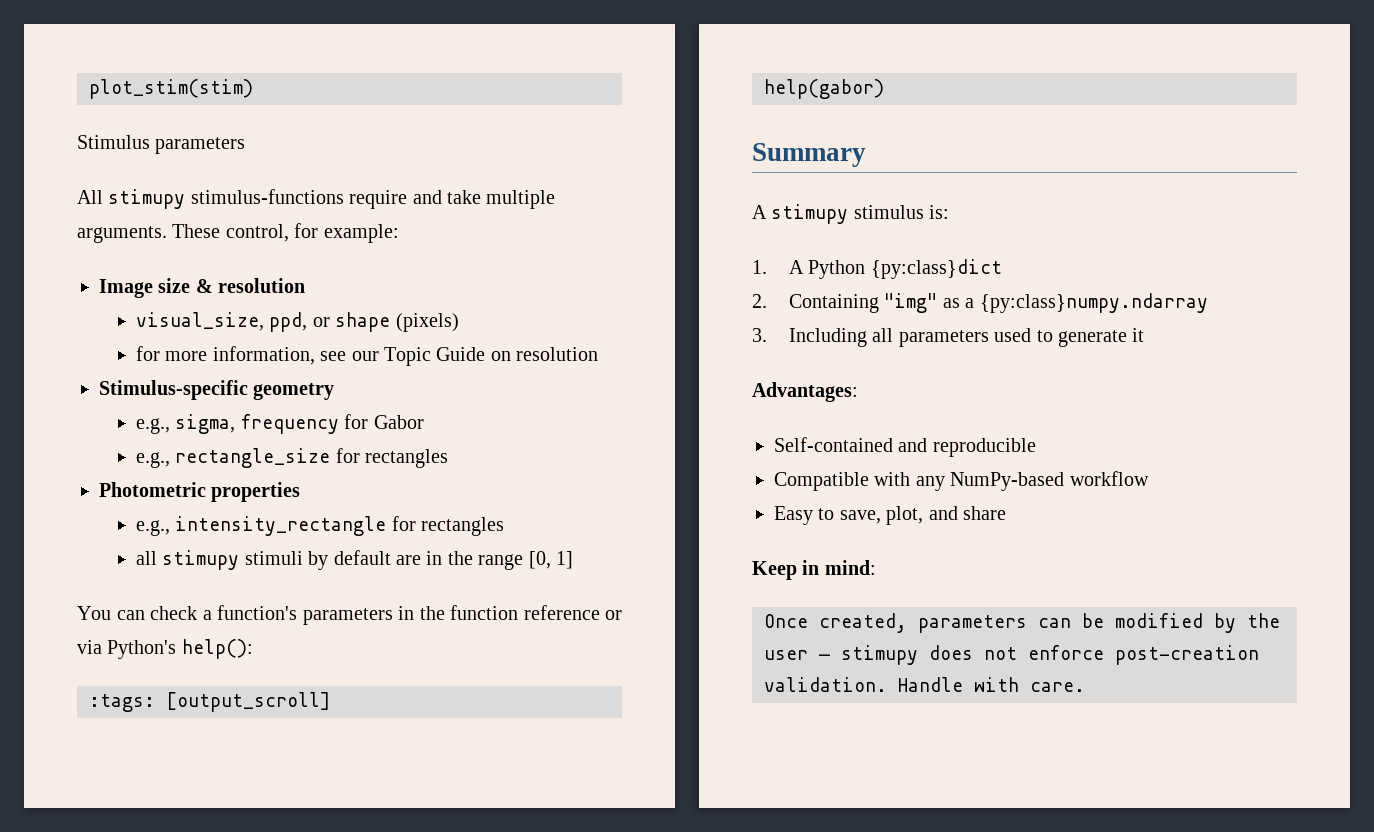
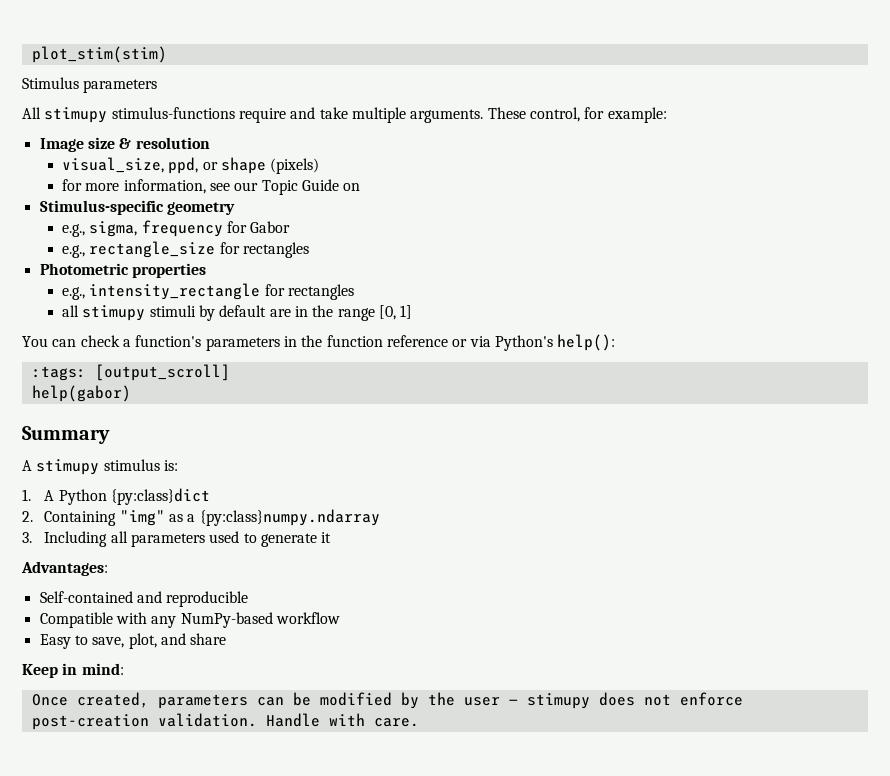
- for more information, see our Topic Guide on resolution
+ for more information, see our Topic Guide on

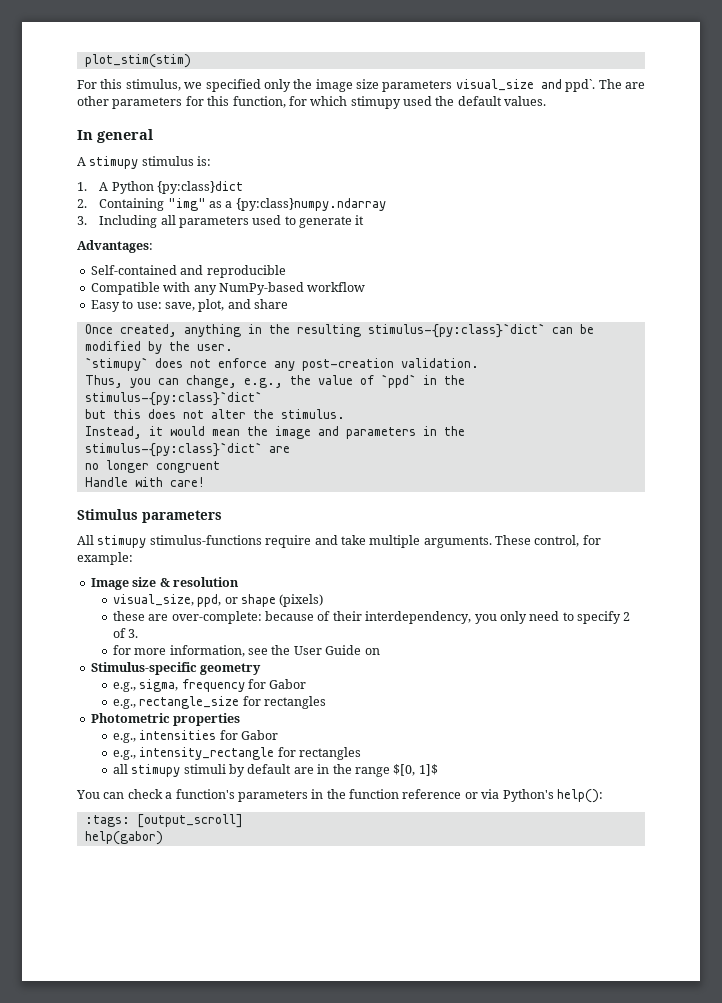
- Stimulus parameters
- All stimupy stimulus-functions require and take multiple arguments. These control, for example:
- Image size & resolution
- visual_size, ppd, or shape (pixels)
- for more information, see our Topic Guide on
- Stimulus-specific geometry
- e.g., sigma, frequency for Gabor
- e.g., rectangle_size for rectangles
- Photometric properties
- e.g., intensity_rectangle for rectangles
- all stimupy stimuli by default are in the range [0, 1]
- You can check a function's parameters in the function reference or via Python's help():
- :tags: [output_scroll]
- help(gabor)
- Summary
+ For this stimulus, we specified only the image size parameters visual_size and ppd`. The are other parameters for this function, for which stimupy used the default values.
+ In general
- Easy to save, plot, and share
+ Easy to use: save, plot, and share
- Keep in mind:
- Once created, parameters can be modified by the user — stimupy does not enforce post-creation validation. Handle with care.
+ Once created, anything in the resulting stimulus-{py:class}`dict` can be modified by the user.
+ `stimupy` does not enforce any post-creation validation.
+ Thus, you can change, e.g., the value of `ppd` in the stimulus-{py:class}`dict`
+ but this does not alter the stimulus.
+ Instead, it would mean the image and parameters in the stimulus-{py:class}`dict` are
+ no longer congruent
+ Handle with care!
+ Stimulus parameters
+ All stimupy stimulus-functions require and take multiple arguments. These control, for example:
+ Image size & resolution
+ visual_size, ppd, or shape (pixels)
+ these are over-complete: because of their interdependency, you only need to specify 2 of 3.
+ for more information, see the User Guide on
+ Stimulus-specific geometry
+ e.g., sigma, frequency for Gabor
+ e.g., rectangle_size for rectangles
+ Photometric properties
+ e.g., intensities for Gabor
+ e.g., intensity_rectangle for rectangles
+ all stimupy stimuli by default are in the range $[0, 1]$
+ You can check a function's parameters in the function reference or via Python's help():
+ :tags: [output_scroll]
+ help(gabor)

